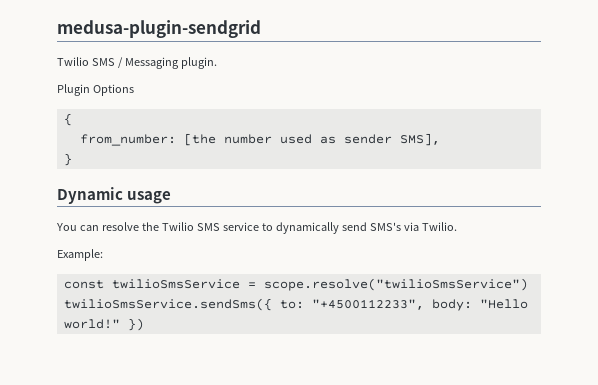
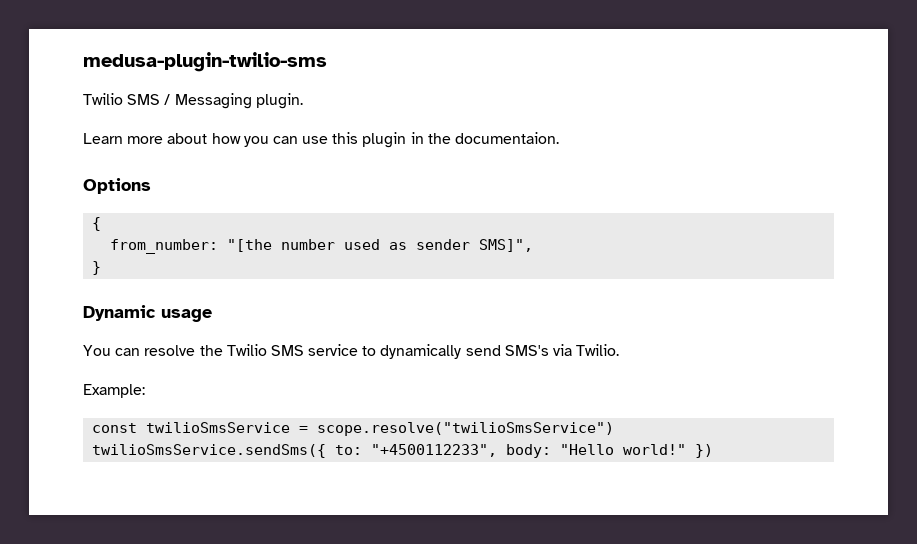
- medusa-plugin-sendgrid
+ medusa-plugin-twilio-sms
- Plugin Options
+ Learn more about how you can use this plugin in the documentaion.
+ Options
- from_number: [the number used as sender SMS],
+ from_number: "[the number used as sender SMS]",

